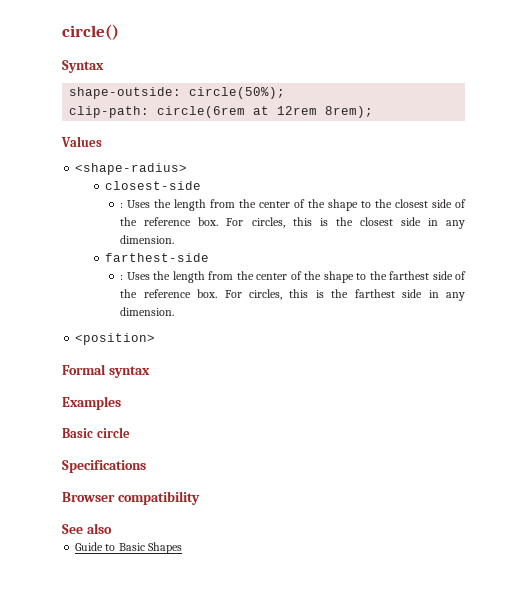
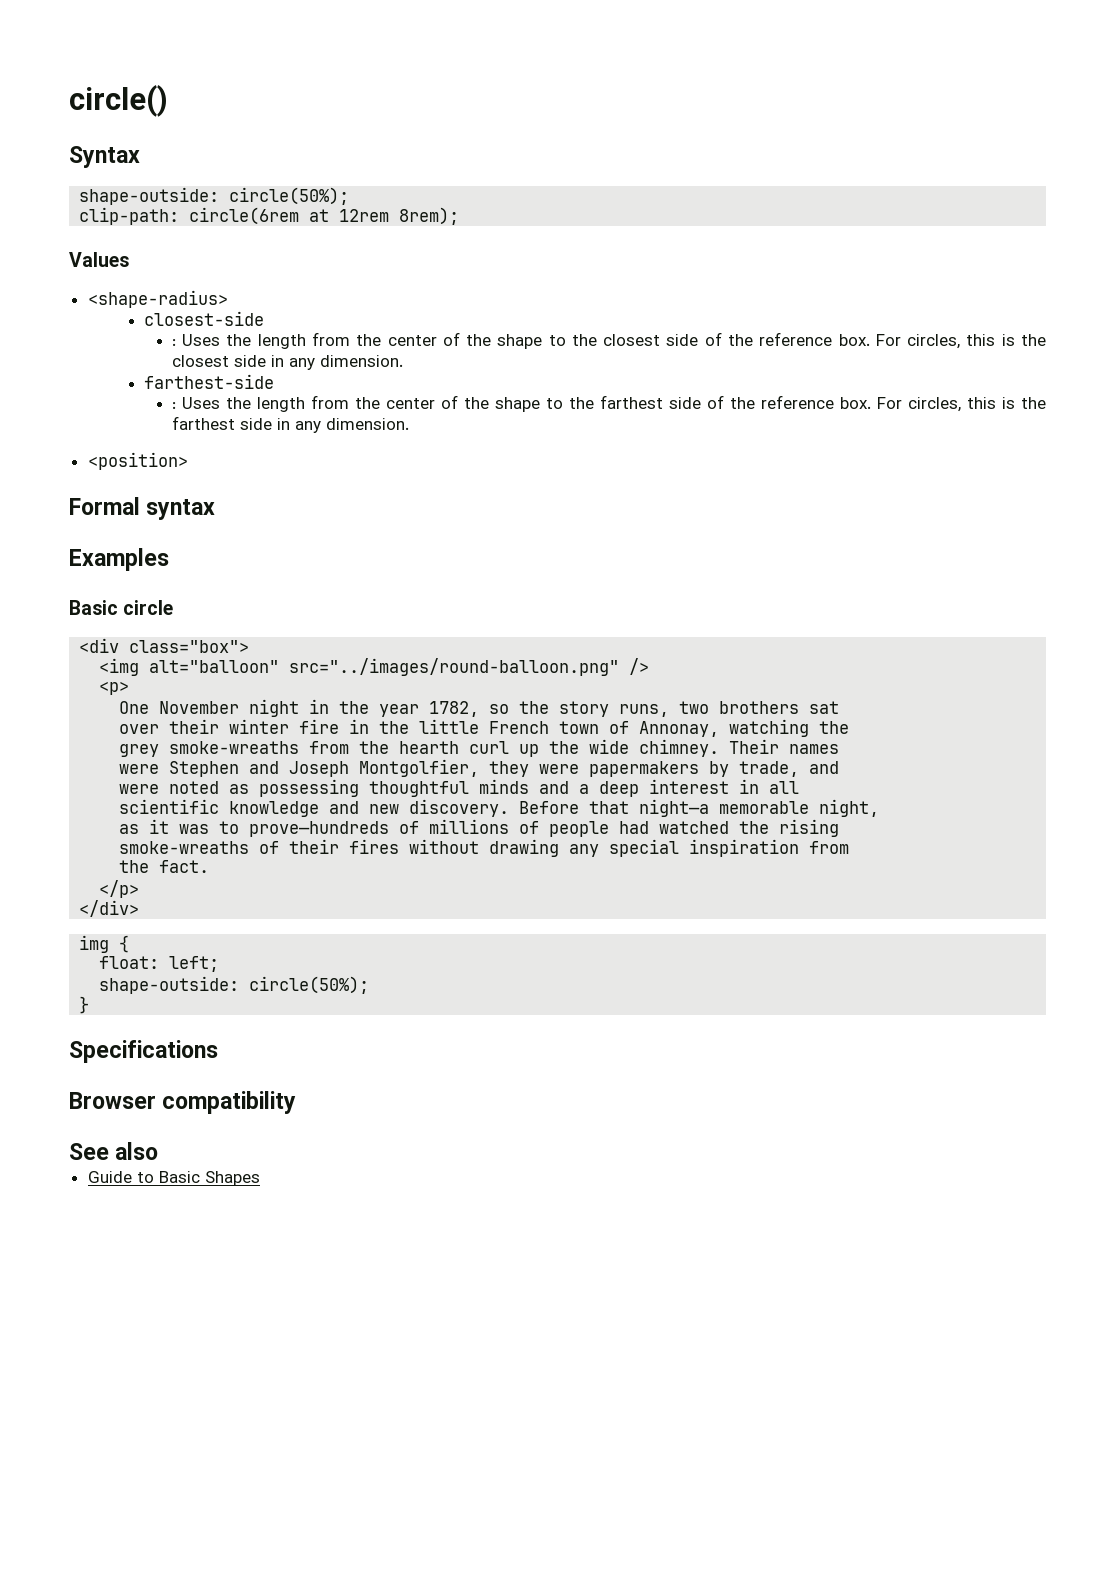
+ <div class="box">
+ <img alt="balloon" src="../images/round-balloon.png" />
+ <p>
+ One November night in the year 1782, so the story runs, two brothers sat
+ over their winter fire in the little French town of Annonay, watching the
+ grey smoke-wreaths from the hearth curl up the wide chimney. Their names
+ were Stephen and Joseph Montgolfier, they were papermakers by trade, and
+ were noted as possessing thoughtful minds and a deep interest in all
+ scientific knowledge and new discovery. Before that night—a memorable night,
+ as it was to prove—hundreds of millions of people had watched the rising
+ smoke-wreaths of their fires without drawing any special inspiration from
+ the fact.
+ </p>
+ </div>
+ img {
+ float: left;
+ shape-outside: circle(50%);
+ }

